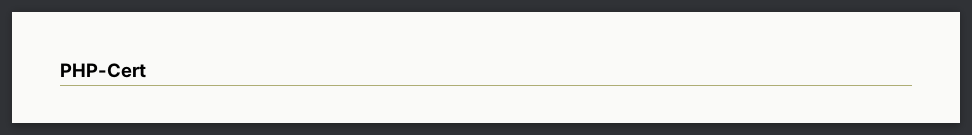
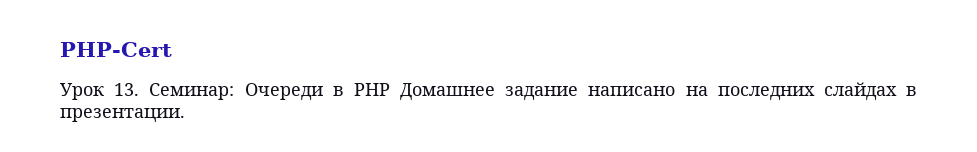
+ Урок 13. Семинар: Очереди в PHP Домашнее задание написано на последних слайдах в презентации.

